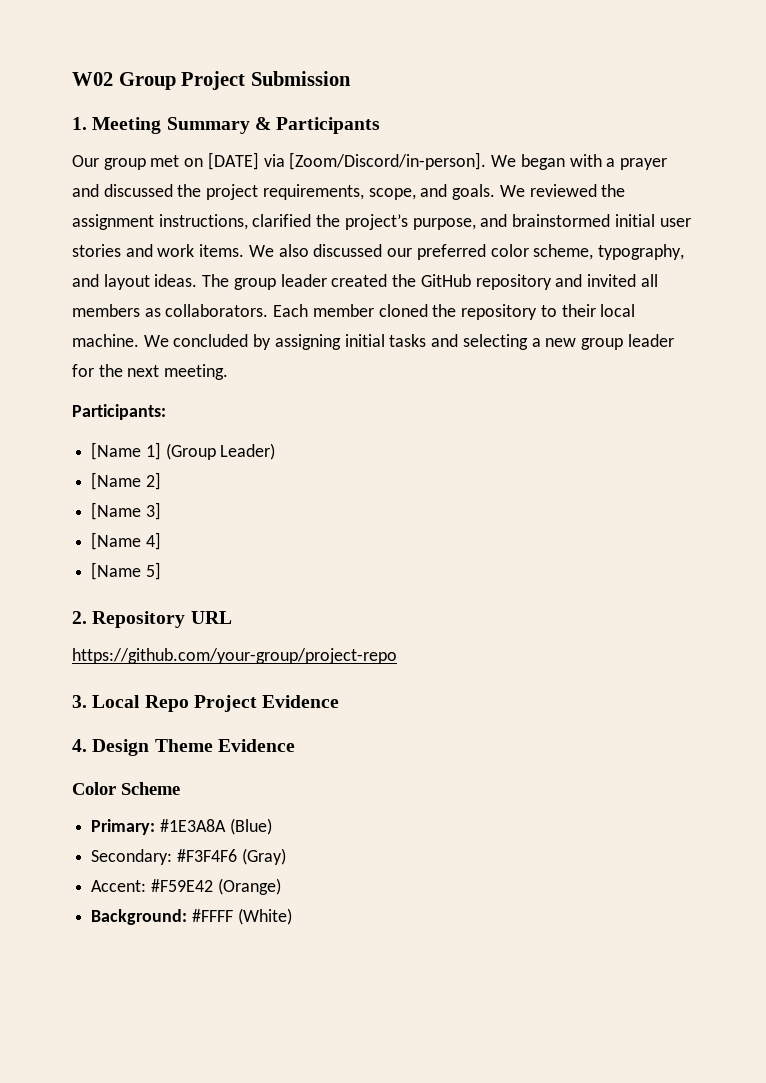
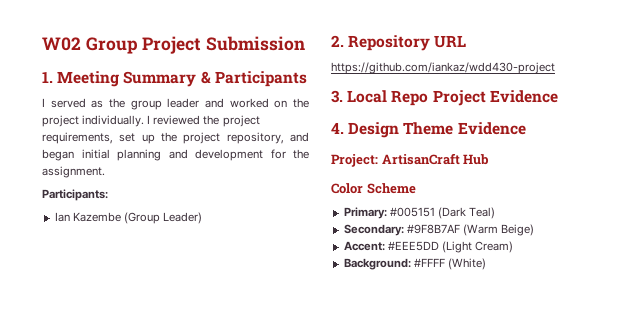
- Our group met on [DATE] via [Zoom/Discord/in-person]. We began with a prayer and discussed the project requirements, scope, and goals. We reviewed the assignment instructions, clarified the project’s purpose, and brainstormed initial user stories and work items. We also discussed our preferred color scheme, typography, and layout ideas. The group leader created the GitHub repository and invited all members as collaborators. Each member cloned the repository to their local machine. We concluded by assigning initial tasks and selecting a new group leader for the next meeting.
+ I served as the group leader and worked on the project individually. I reviewed the project requirements, set up the project repository, and began initial planning and development for the assignment.
- [Name 1] (Group Leader)
+ Ian Kazembe (Group Leader)
- [Name 2]
- [Name 3]
- [Name 4]
- [Name 5]
- https://github.com/your-group/project-repo
+ https://github.com/iankaz/wdd430-project
+ Project: ArtisanCraft Hub
- Primary: #1E3A8A (Blue)
- Secondary: #F3F4F6 (Gray)
- Accent: #F59E42 (Orange)
+ Primary: #005151 (Dark Teal)
+ Secondary: #9F8B7AF (Warm Beige)
+ Accent: #EEE5DD (Light Cream)

